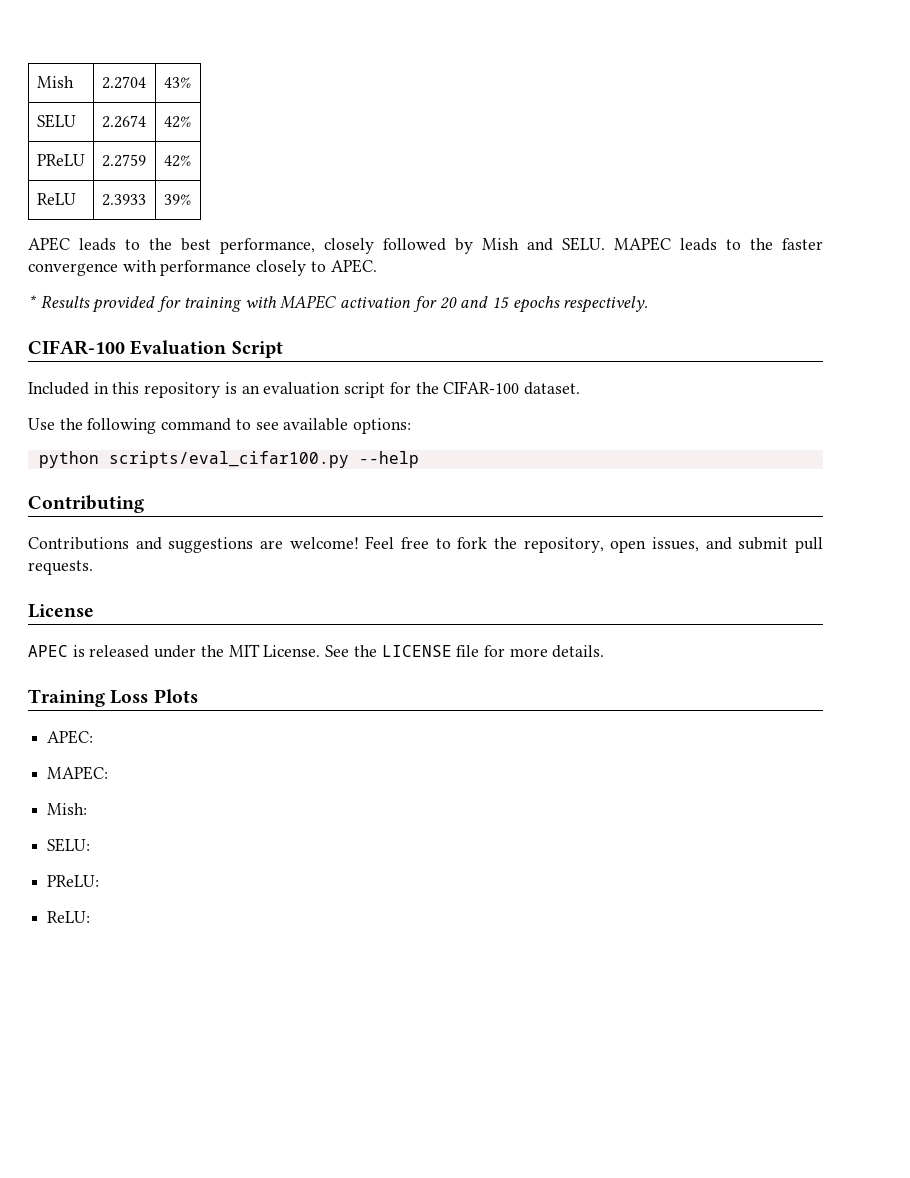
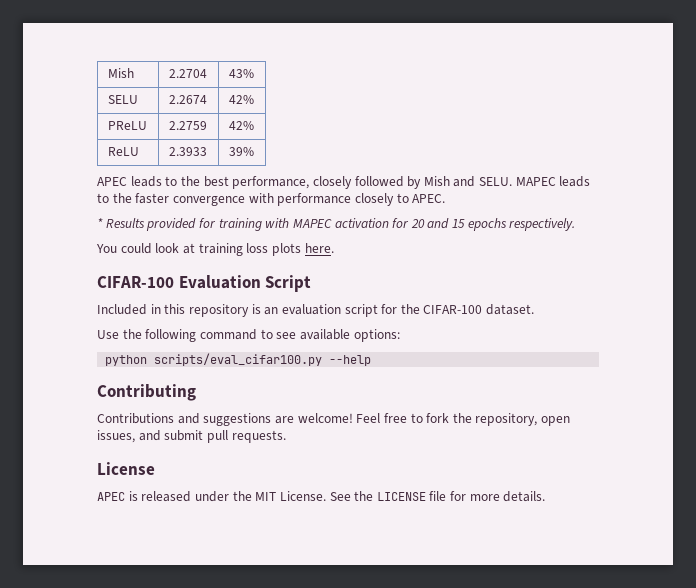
+ You could look at training loss plots here.
- Training Loss Plots
- APEC:
- MAPEC:
- Mish:
- SELU:
- PReLU:
- ReLU:

